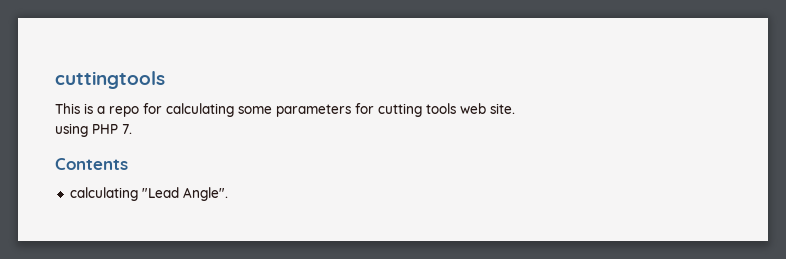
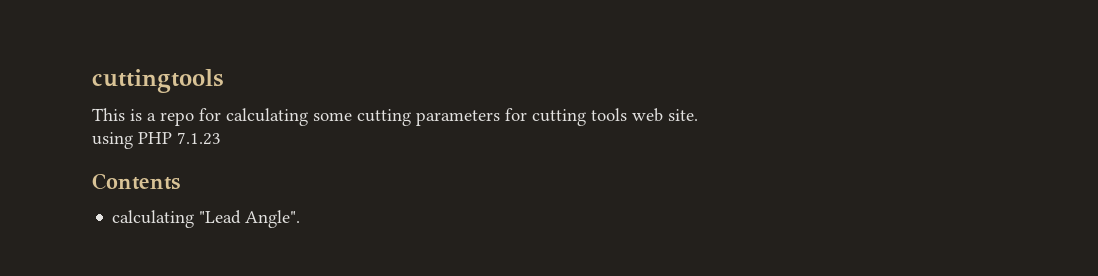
- This is a repo for calculating some parameters for cutting tools web site.
+ This is a repo for calculating some cutting parameters for cutting tools web site.
- using PHP 7.
+ using PHP 7.1.23

